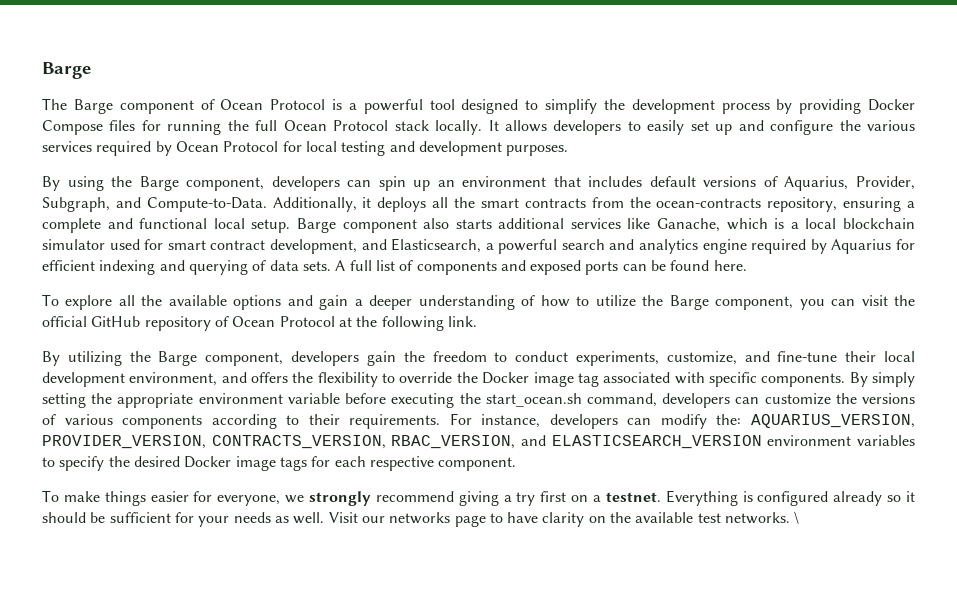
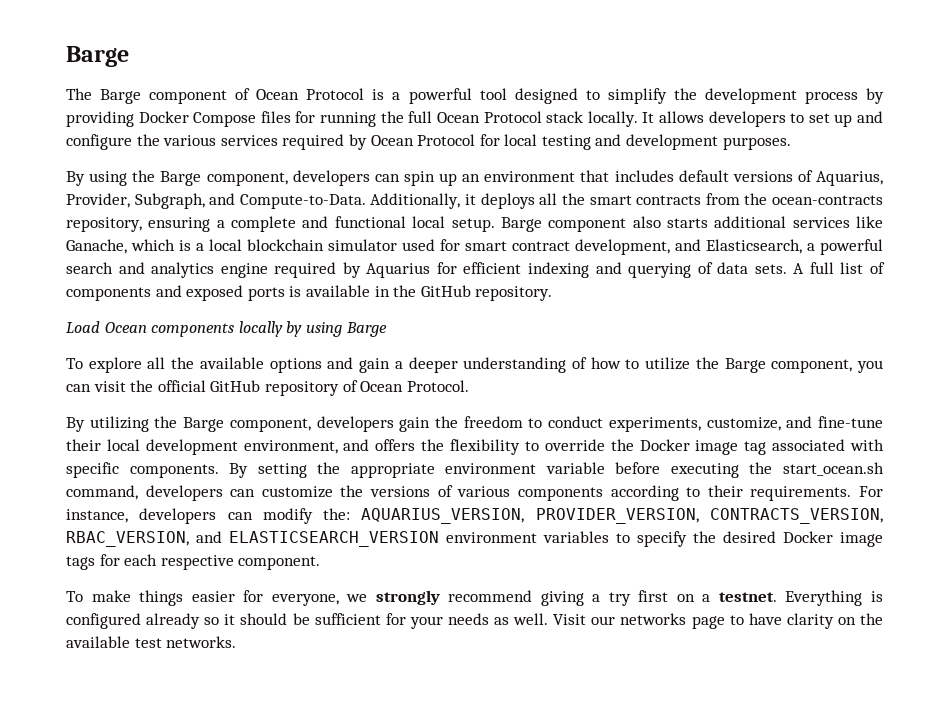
- It allows developers to easily set up and configure the various services required by Ocean Protocol for local testing and development purposes.
+ It allows developers to set up and configure the various services required by Ocean Protocol for local testing and development purposes.
- A full list of components and exposed ports can be found here.
+ A full list of components and exposed ports is available in the GitHub repository.
+ Load Ocean components locally by using Barge
- To explore all the available options and gain a deeper understanding of how to utilize the Barge component, you can visit the official GitHub repository of Ocean Protocol at the following link.
+ To explore all the available options and gain a deeper understanding of how to utilize the Barge component, you can visit the official GitHub repository of Ocean Protocol.
- By simply setting the appropriate environment variable before executing the start_ocean.sh command, developers can customize the versions of various components according to their requirements.
+ By setting the appropriate environment variable before executing the start_ocean.sh command, developers can customize the versions of various components according to their requirements.
- \

